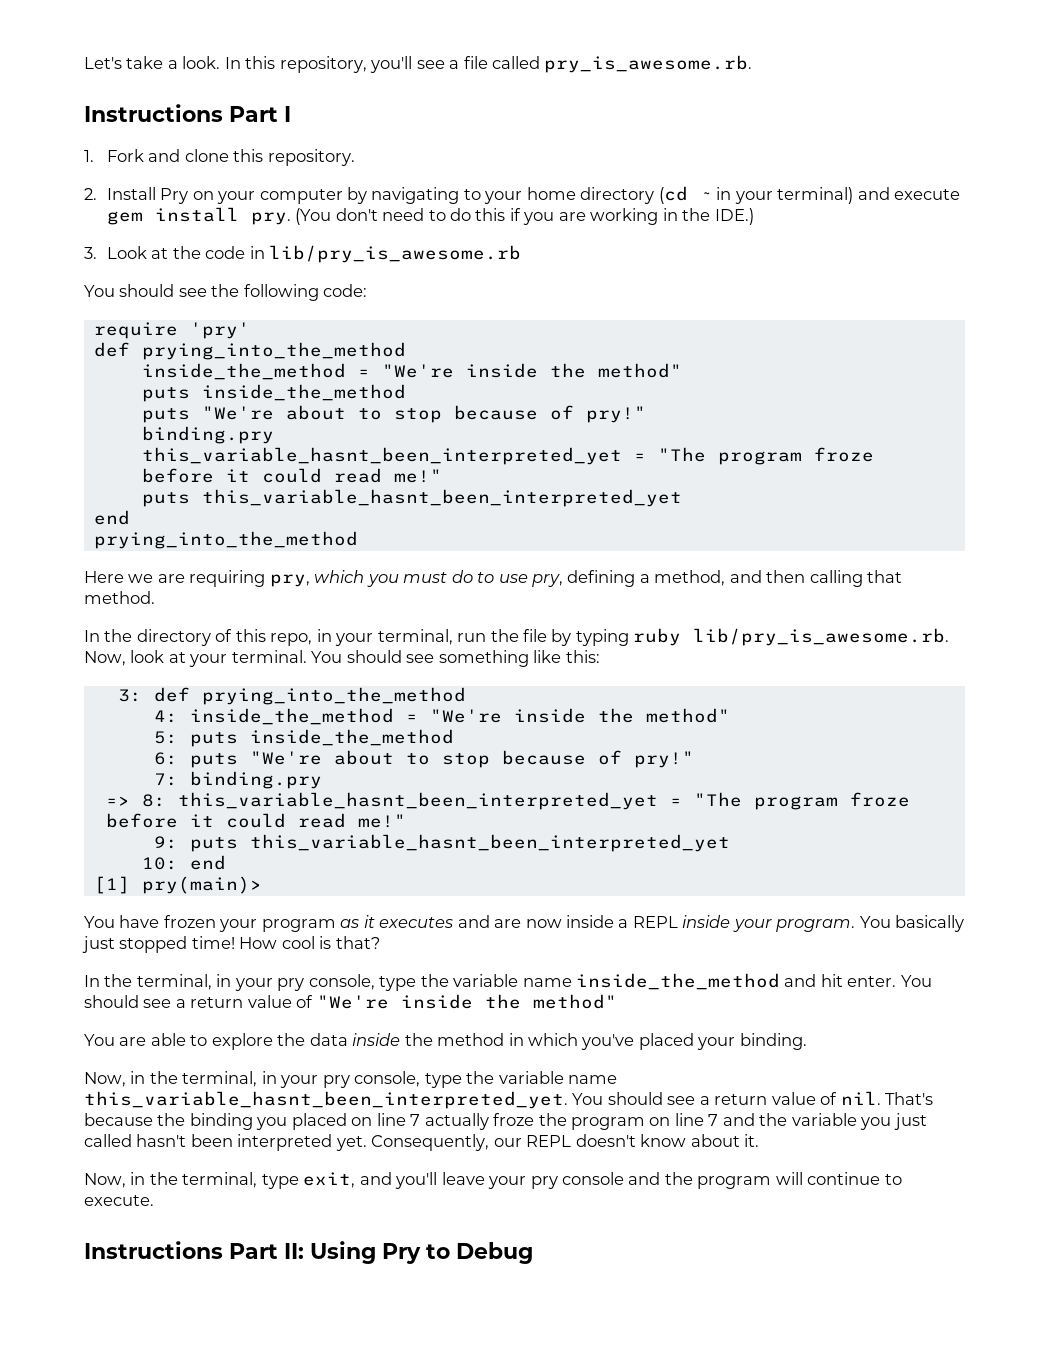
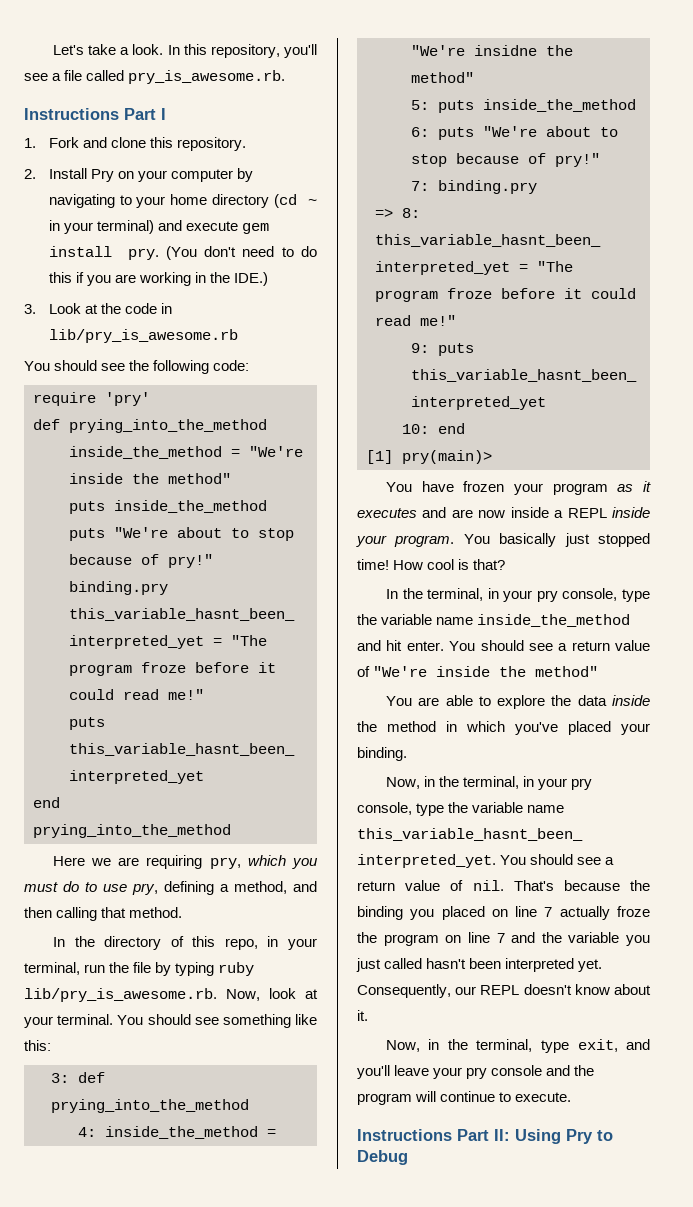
- 4: inside_the_method = "We're inside the method"
+ 4: inside_the_method = "We're insidne the method"

